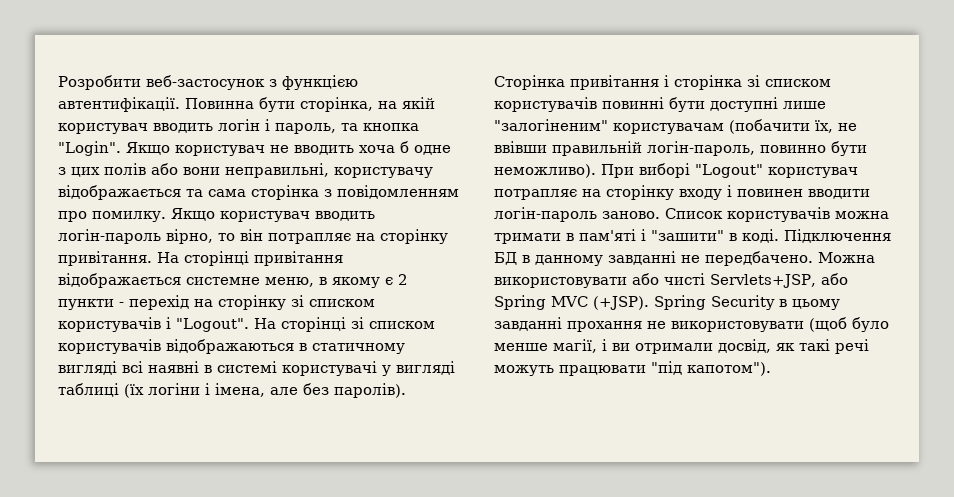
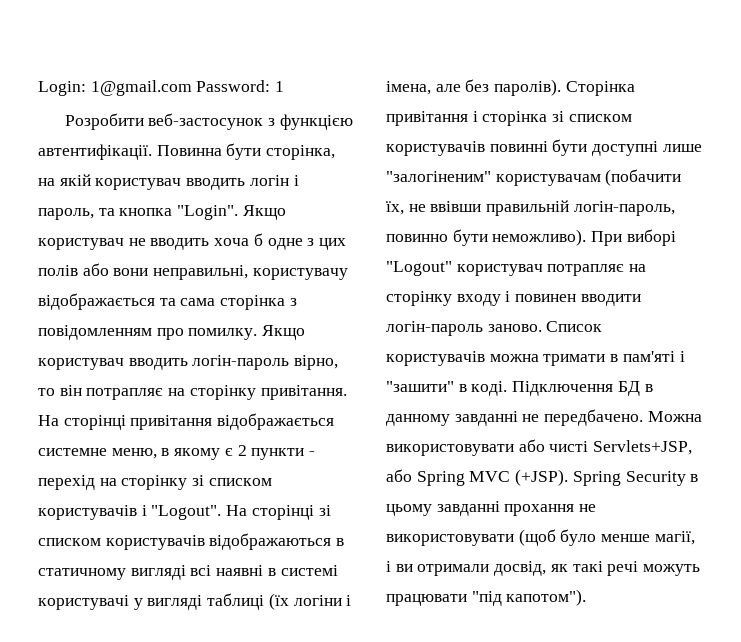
+ Login: 1@gmail.com Password: 1

